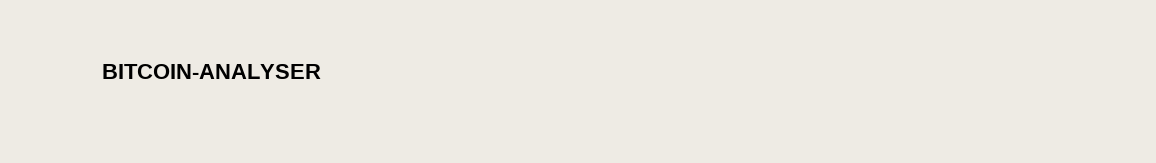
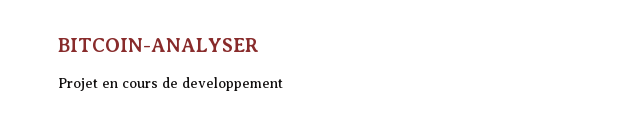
+ Projet en cours de developpement

